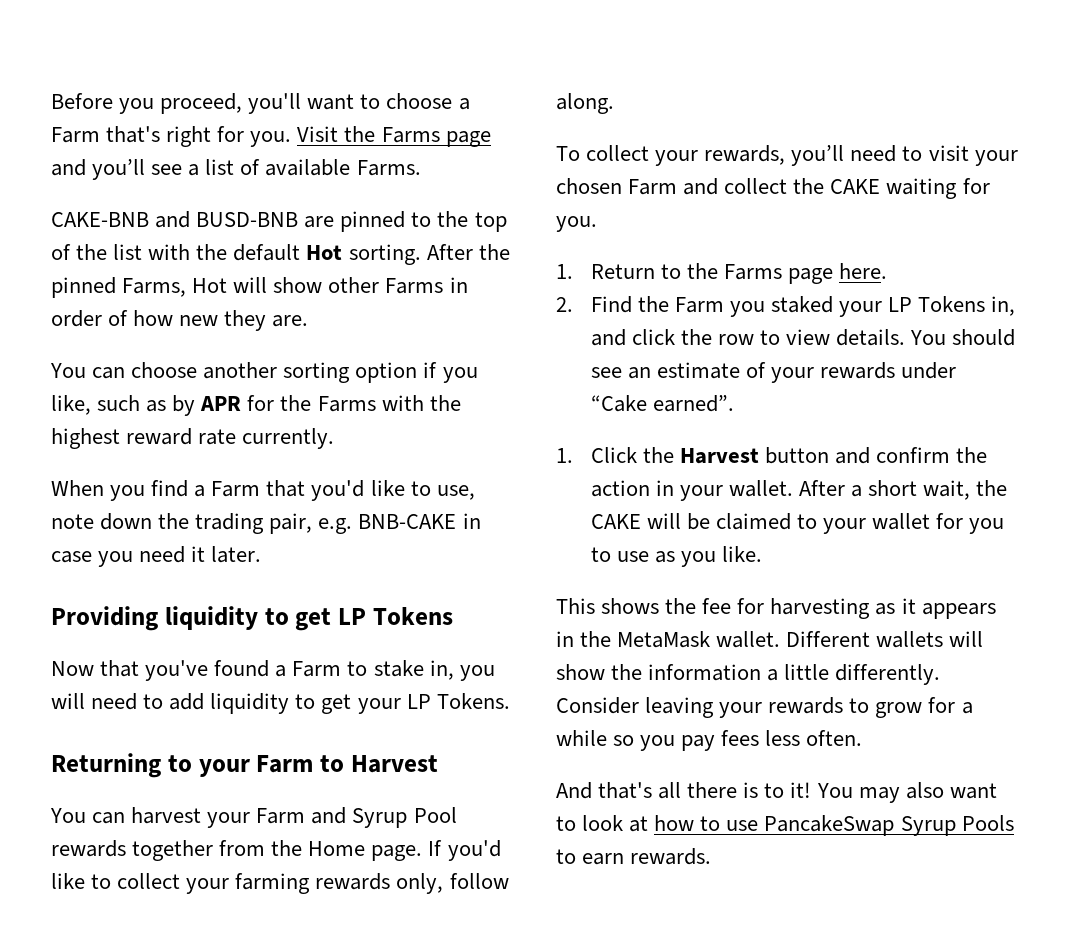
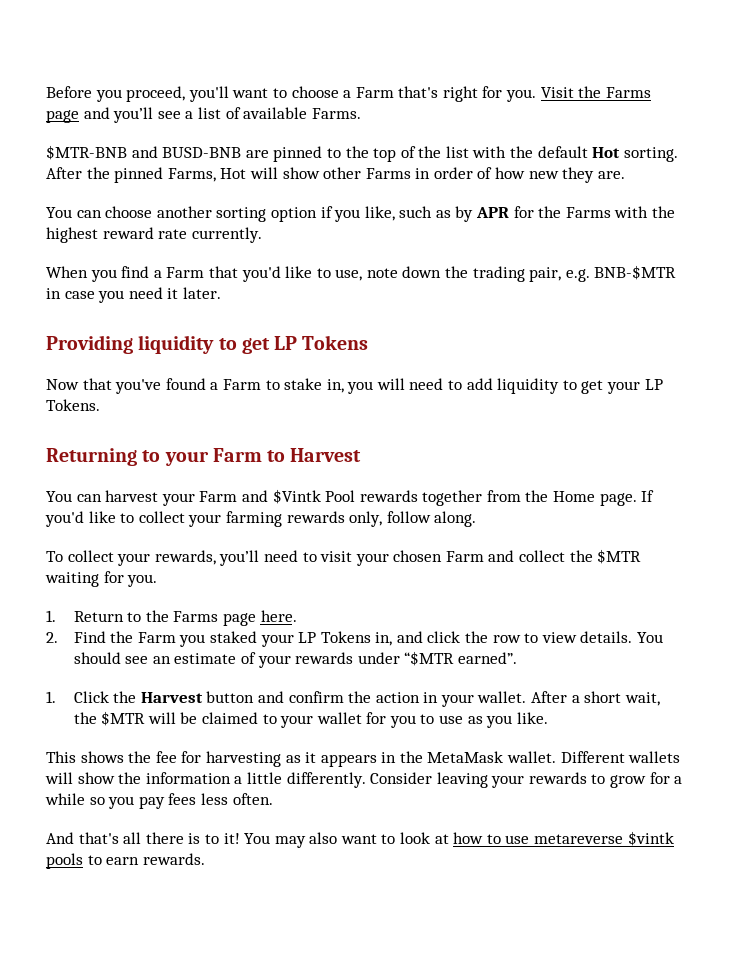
- CAKE-BNB and BUSD-BNB are pinned to the top of the list with the default Hot sorting.
+ $MTR-BNB and BUSD-BNB are pinned to the top of the list with the default Hot sorting.
- When you find a Farm that you'd like to use, note down the trading pair, e.g. BNB-CAKE in case you need it later.
+ When you find a Farm that you'd like to use, note down the trading pair, e.g. BNB-$MTR in case you need it later.
- You can harvest your Farm and Syrup Pool rewards together from the Home page.
+ You can harvest your Farm and $Vintk Pool rewards together from the Home page.
- To collect your rewards, you’ll need to visit your chosen Farm and collect the CAKE waiting for you.
+ To collect your rewards, you’ll need to visit your chosen Farm and collect the $MTR waiting for you.
- You should see an estimate of your rewards under “Cake earned”.
+ You should see an estimate of your rewards under “$MTR earned”.
- After a short wait, the CAKE will be claimed to your wallet for you to use as you like.
+ After a short wait, the $MTR will be claimed to your wallet for you to use as you like.
- You may also want to look at how to use PancakeSwap Syrup Pools to earn rewards.
+ You may also want to look at how to use metareverse $vintk pools to earn rewards.

